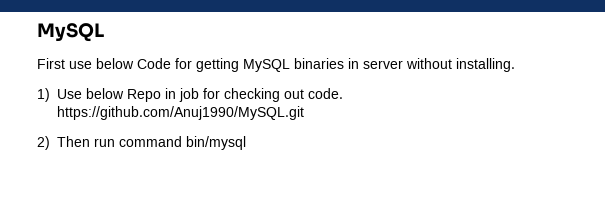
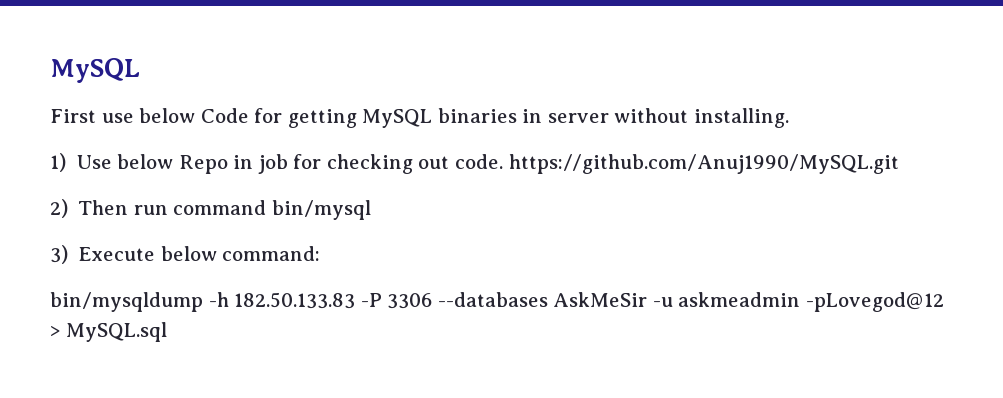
+ 3) Execute below command:
+ bin/mysqldump -h 182.50.133.83 -P 3306 --databases AskMeSir -u askmeadmin -pLovegod@12 > MySQL.sql

